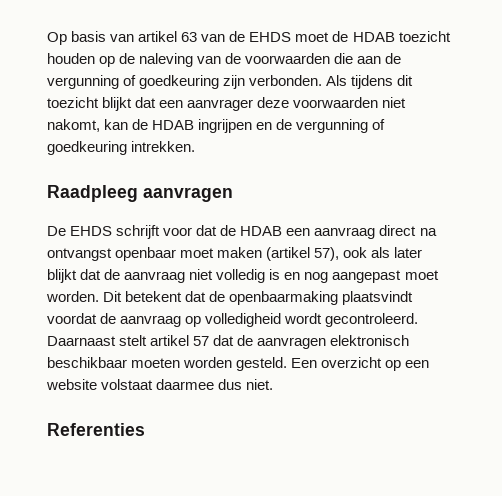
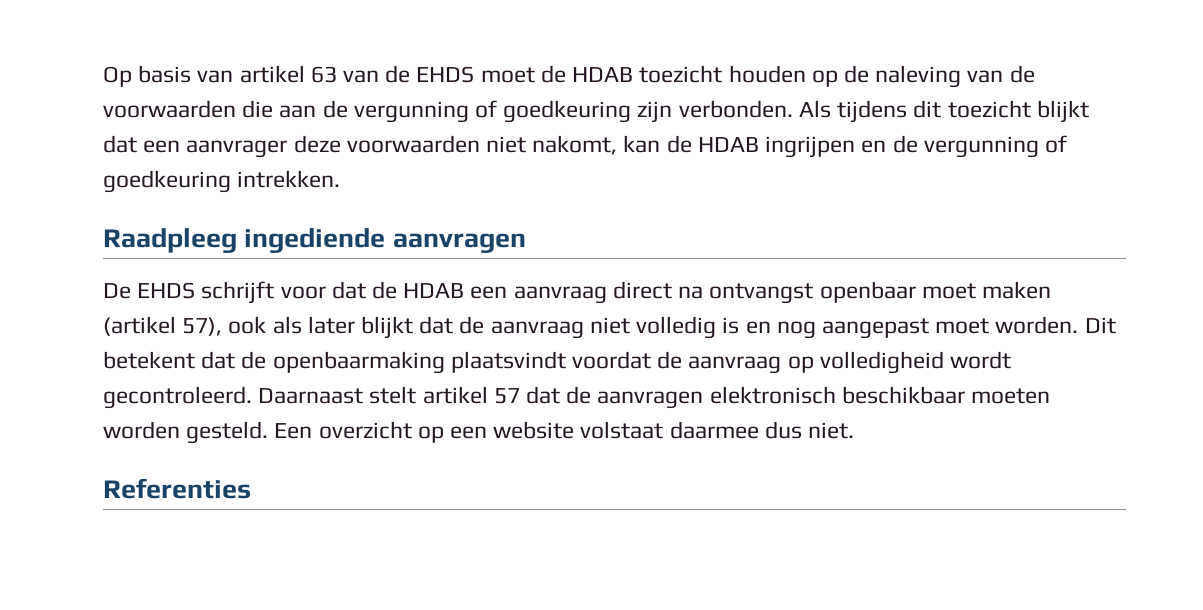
- Raadpleeg aanvragen
+ Raadpleeg ingediende aanvragen

